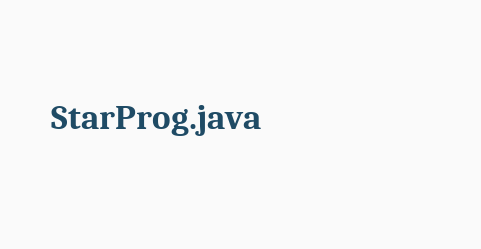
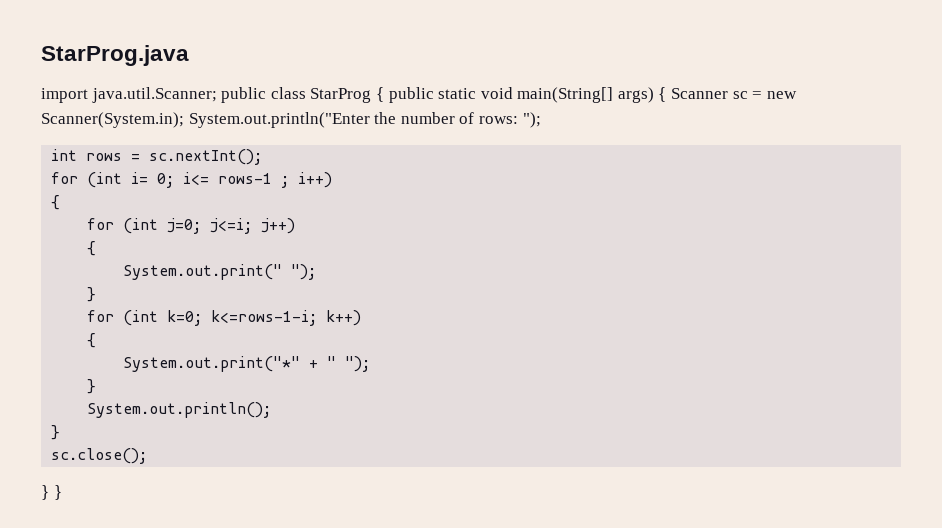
+ import java.util.Scanner; public class StarProg { public static void main(String[] args) { Scanner sc = new Scanner(System.in); System.out.println("Enter the number of rows: ");
+ int rows = sc.nextInt();
+ for (int i= 0; i<= rows-1 ; i++)
+ {
+ for (int j=0; j<=i; j++)
+ {
+ System.out.print(" ");
+ }
+ for (int k=0; k<=rows-1-i; k++)
+ {
+ System.out.print("*" + " ");
+ }
+ System.out.println();
+ }
+ sc.close();
+ } }

